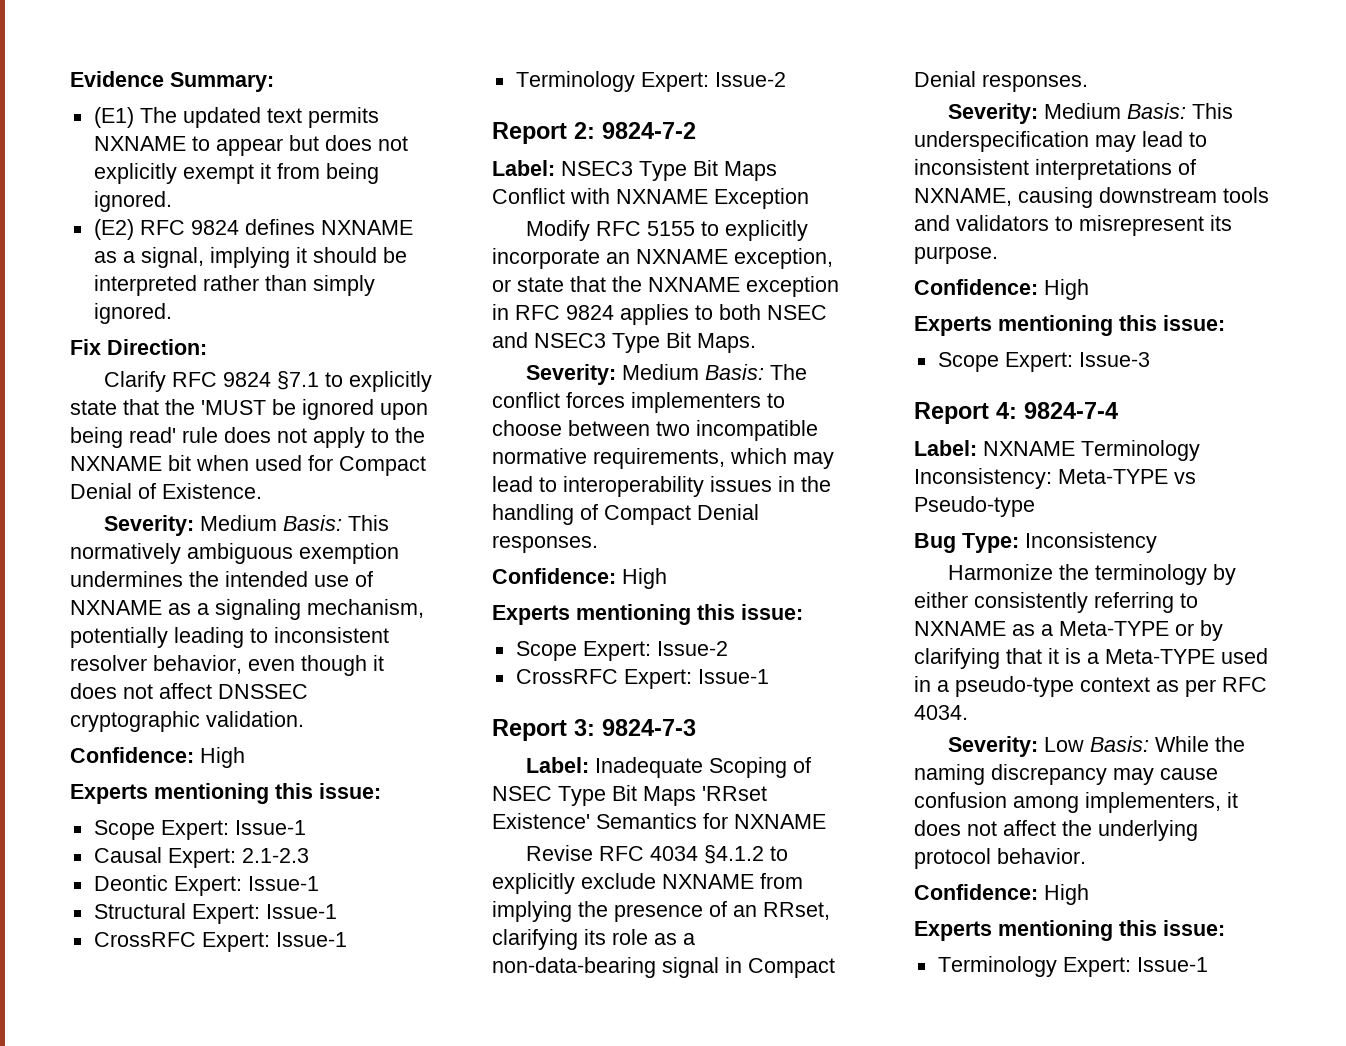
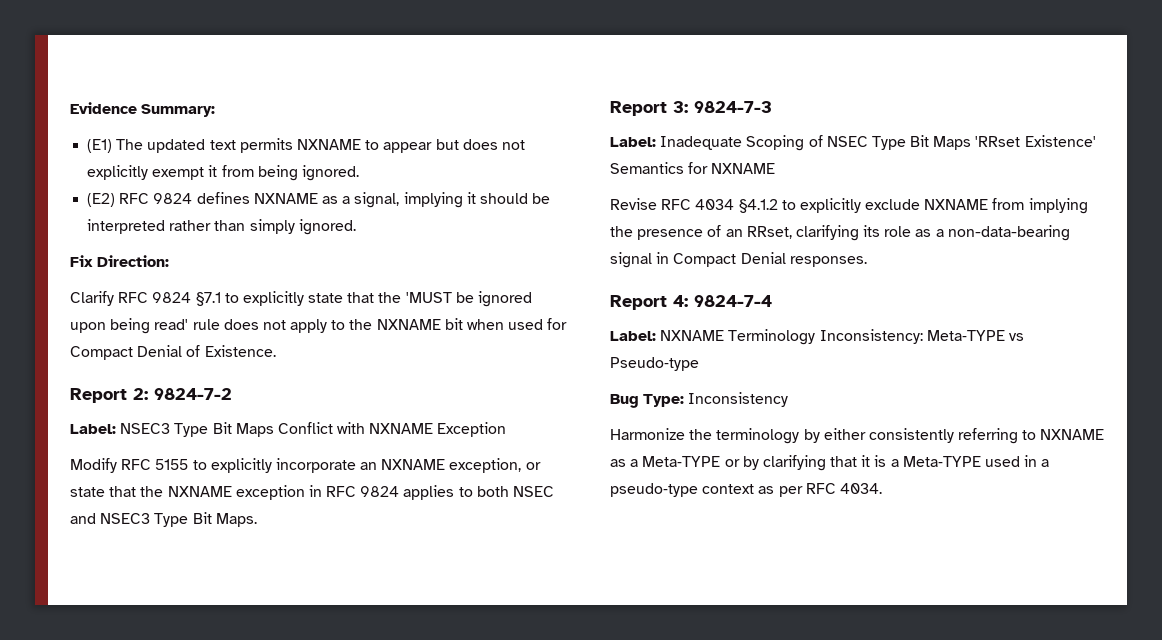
- Severity: Medium Basis: This normatively ambiguous exemption undermines the intended use of NXNAME as a signaling mechanism, potentially leading to inconsistent resolver behavior, even though it does not affect DNSSEC cryptographic validation.
- Confidence: High
- Experts mentioning this issue:
- Scope Expert: Issue-1
- Causal Expert: 2.1-2.3
- Deontic Expert: Issue-1
- Structural Expert: Issue-1
- CrossRFC Expert: Issue-1
- Terminology Expert: Issue-2
- Severity: Medium Basis: The conflict forces implementers to choose between two incompatible normative requirements, which may lead to interoperability issues in the handling of Compact Denial responses.
- Confidence: High
- Experts mentioning this issue:
- Scope Expert: Issue-2
- CrossRFC Expert: Issue-1
- Severity: Medium Basis: This underspecification may lead to inconsistent interpretations of NXNAME, causing downstream tools and validators to misrepresent its purpose.
- Confidence: High
- Experts mentioning this issue:
- Scope Expert: Issue-3
- Severity: Low Basis: While the naming discrepancy may cause confusion among implementers, it does not affect the underlying protocol behavior.
- Confidence: High
- Experts mentioning this issue:
- Terminology Expert: Issue-1

